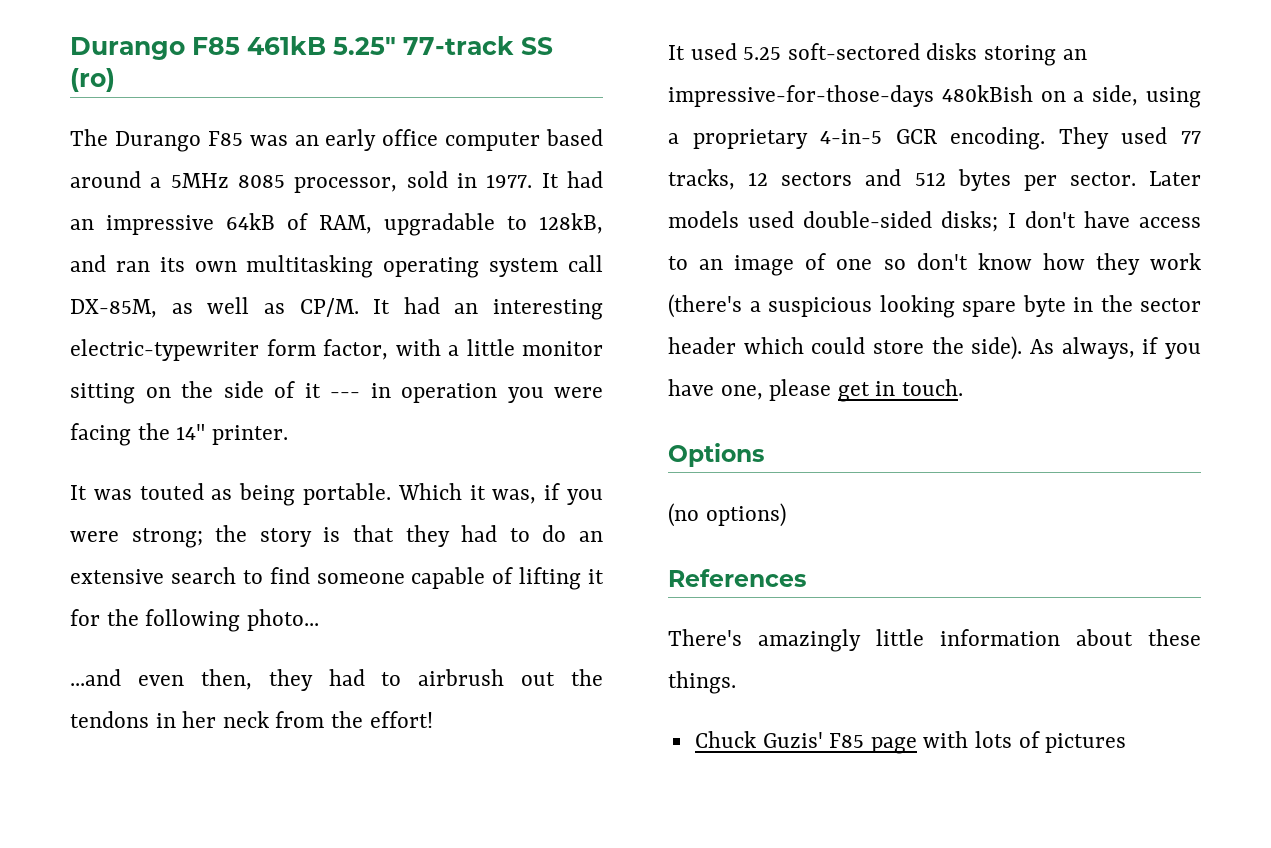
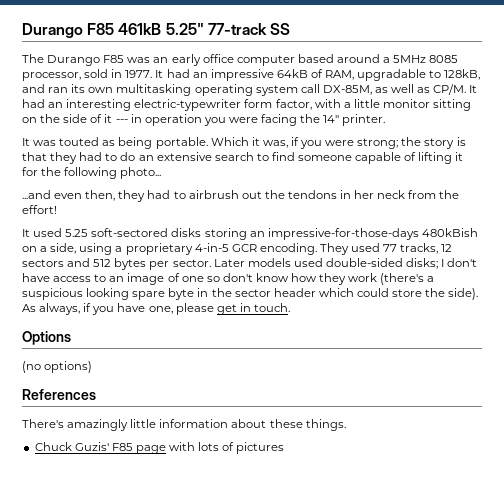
- Durango F85 461kB 5.25" 77-track SS (ro)
+ Durango F85 461kB 5.25" 77-track SS

